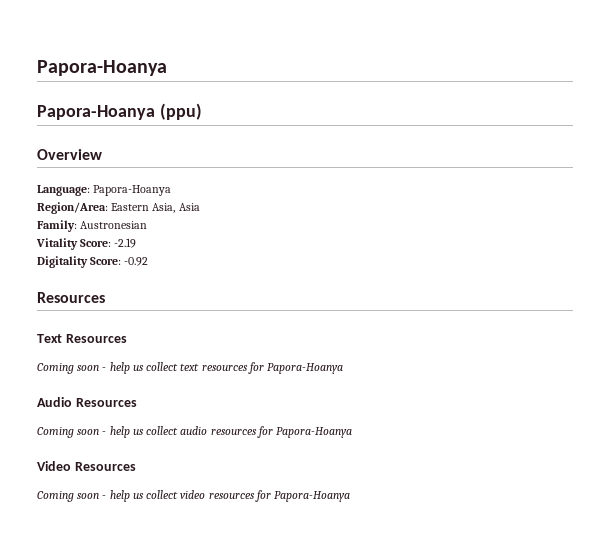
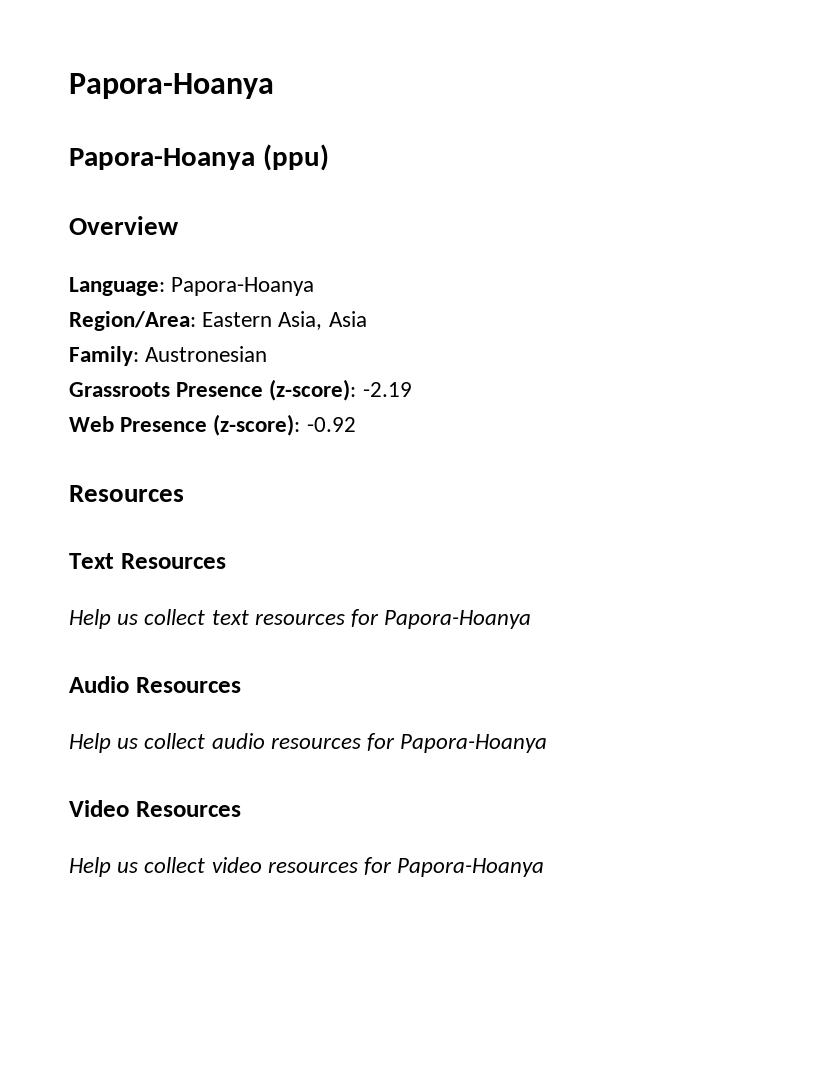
- Vitality Score: -2.19
- Digitality Score: -0.92
+ Grassroots Presence (z-score): -2.19
+ Web Presence (z-score): -0.92
- Coming soon - help us collect text resources for Papora-Hoanya
+ Help us collect text resources for Papora-Hoanya
- Coming soon - help us collect audio resources for Papora-Hoanya
+ Help us collect audio resources for Papora-Hoanya
- Coming soon - help us collect video resources for Papora-Hoanya
+ Help us collect video resources for Papora-Hoanya

